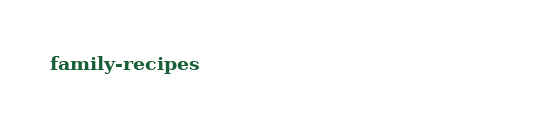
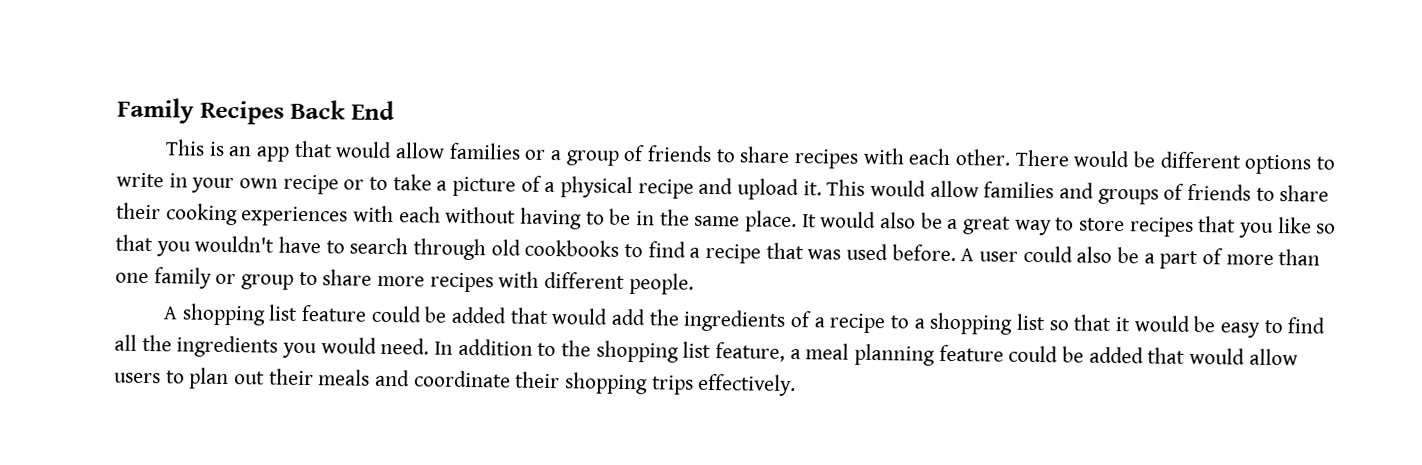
- family-recipes
+ Family Recipes Back End
+ This is an app that would allow families or a group of friends to share recipes with each other. There would be different options to write in your own recipe or to take a picture of a physical recipe and upload it. This would allow families and groups of friends to share their cooking experiences with each without having to be in the same place. It would also be a great way to store recipes that you like so that you wouldn't have to search through old cookbooks to find a recipe that was used before. A user could also be a part of more than one family or group to share more recipes with different people.
+ A shopping list feature could be added that would add the ingredients of a recipe to a shopping list so that it would be easy to find all the ingredients you would need. In addition to the shopping list feature, a meal planning feature could be added that would allow users to plan out their meals and coordinate their shopping trips effectively.

